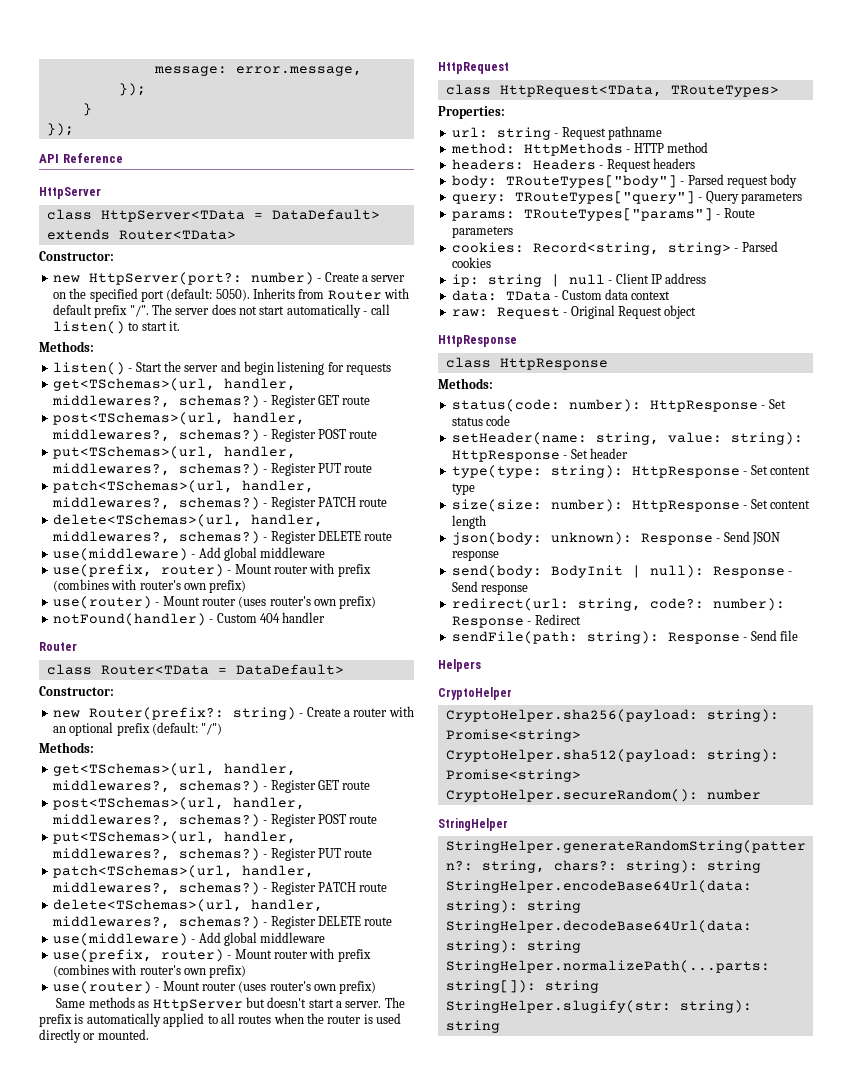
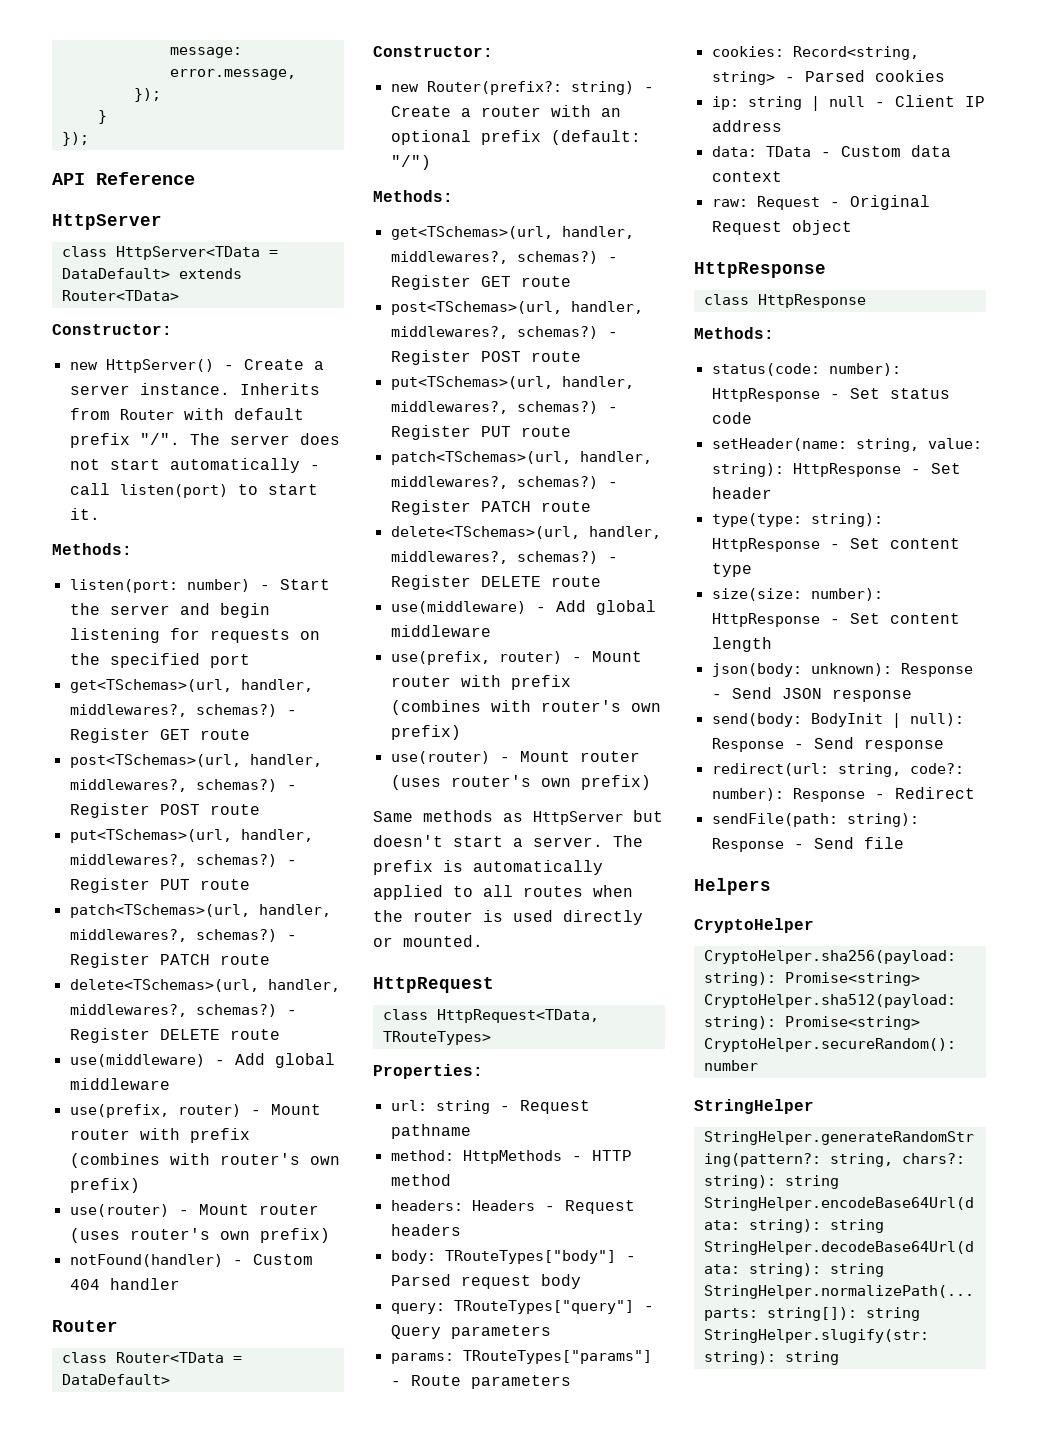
- new HttpServer(port?: number) - Create a server on the specified port (default: 5050).
+ new HttpServer() - Create a server instance.
- The server does not start automatically - call listen() to start it.
+ The server does not start automatically - call listen(port) to start it.
- listen() - Start the server and begin listening for requests
+ listen(port: number) - Start the server and begin listening for requests on the specified port

